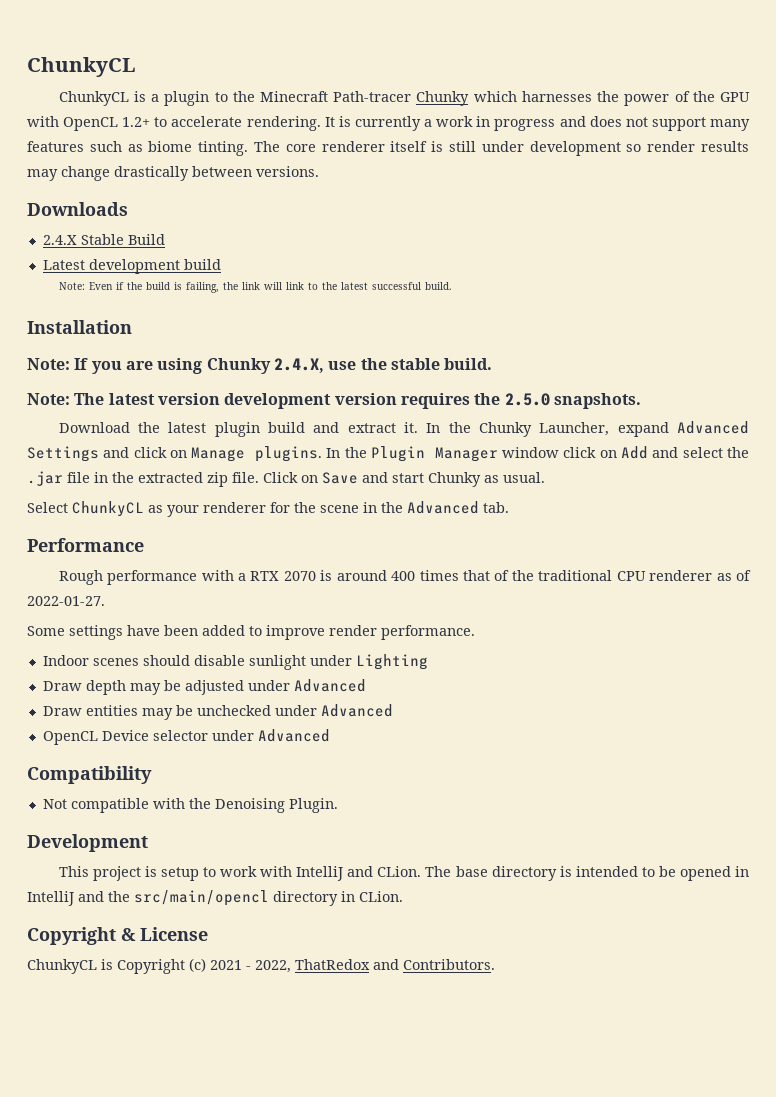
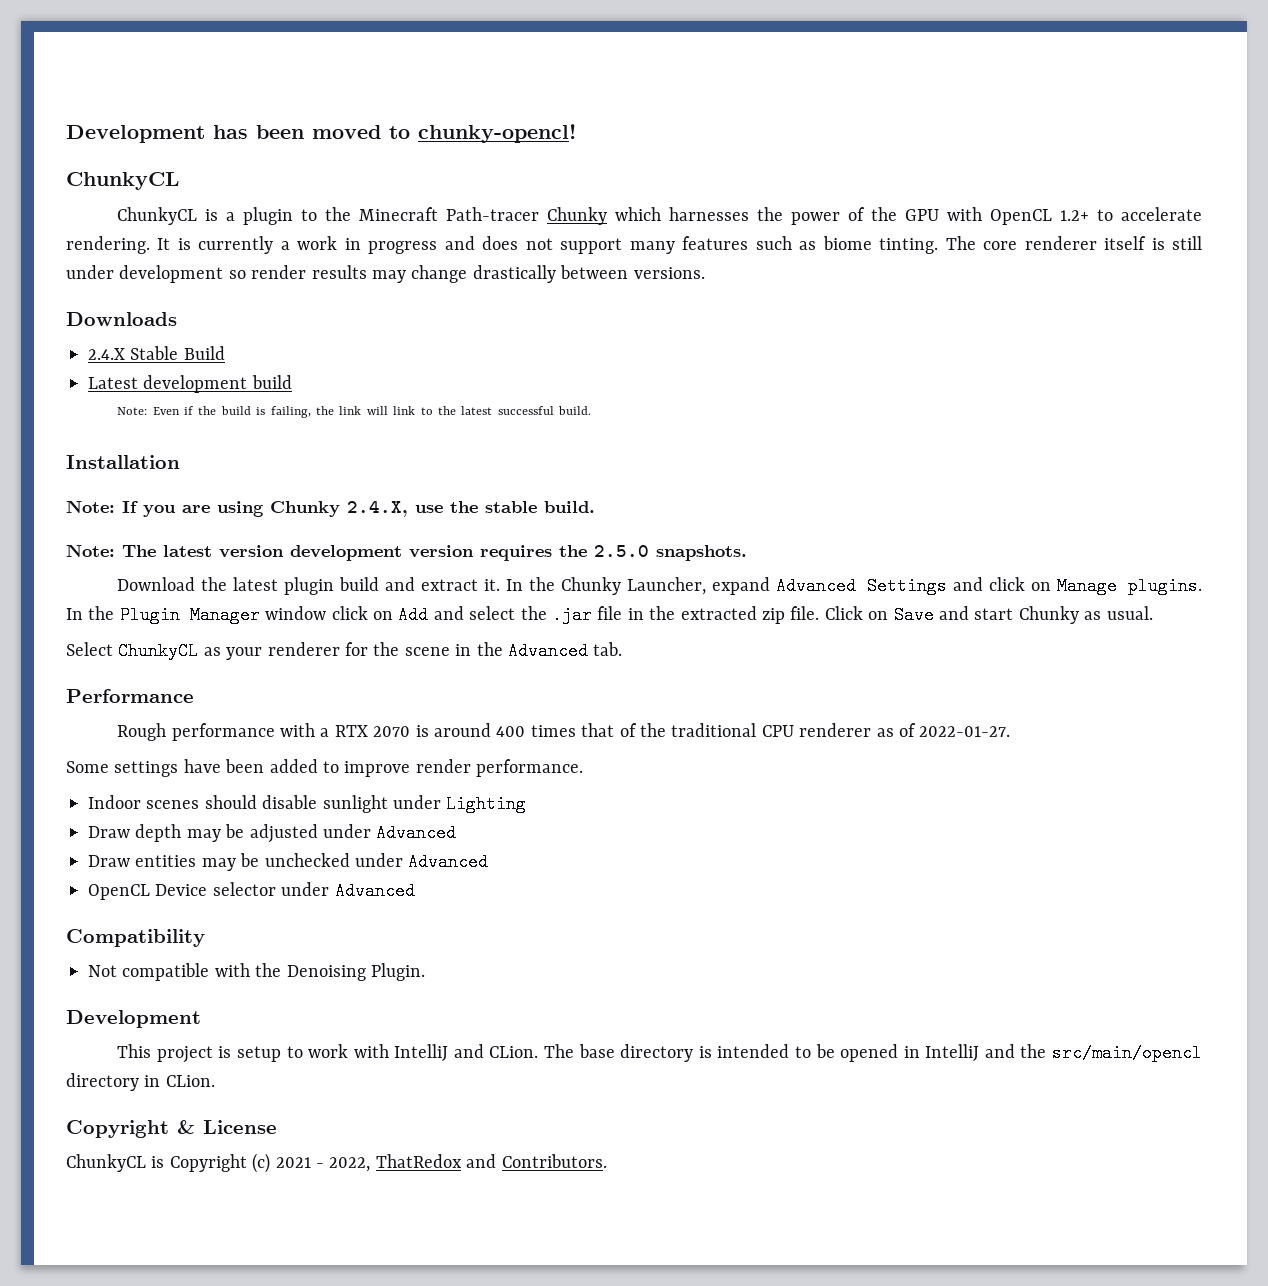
+ Development has been moved to chunky-opencl!

